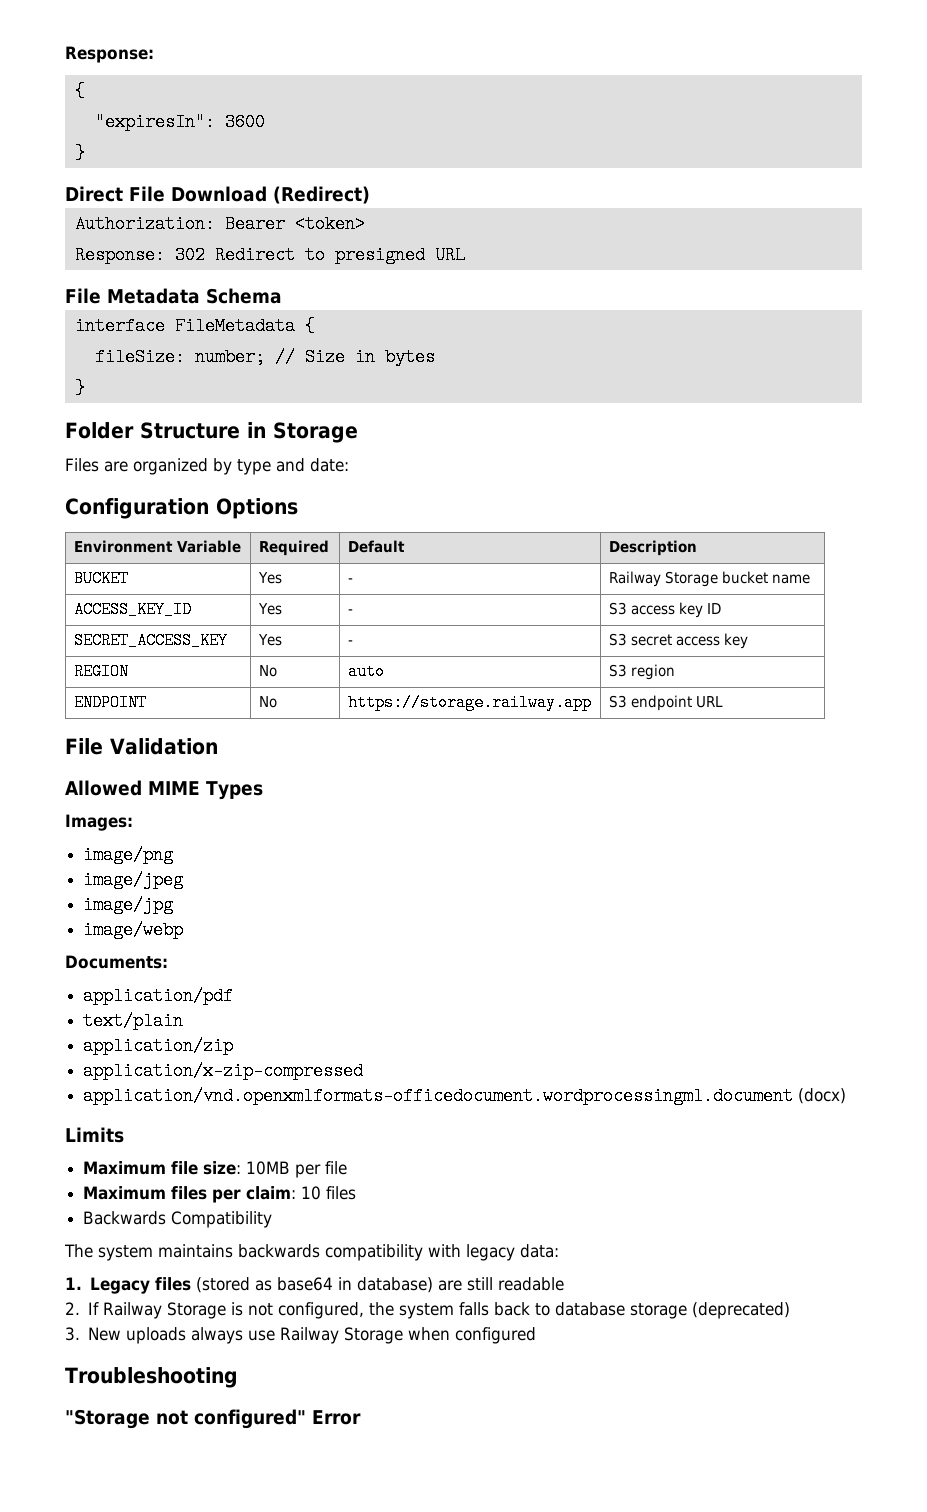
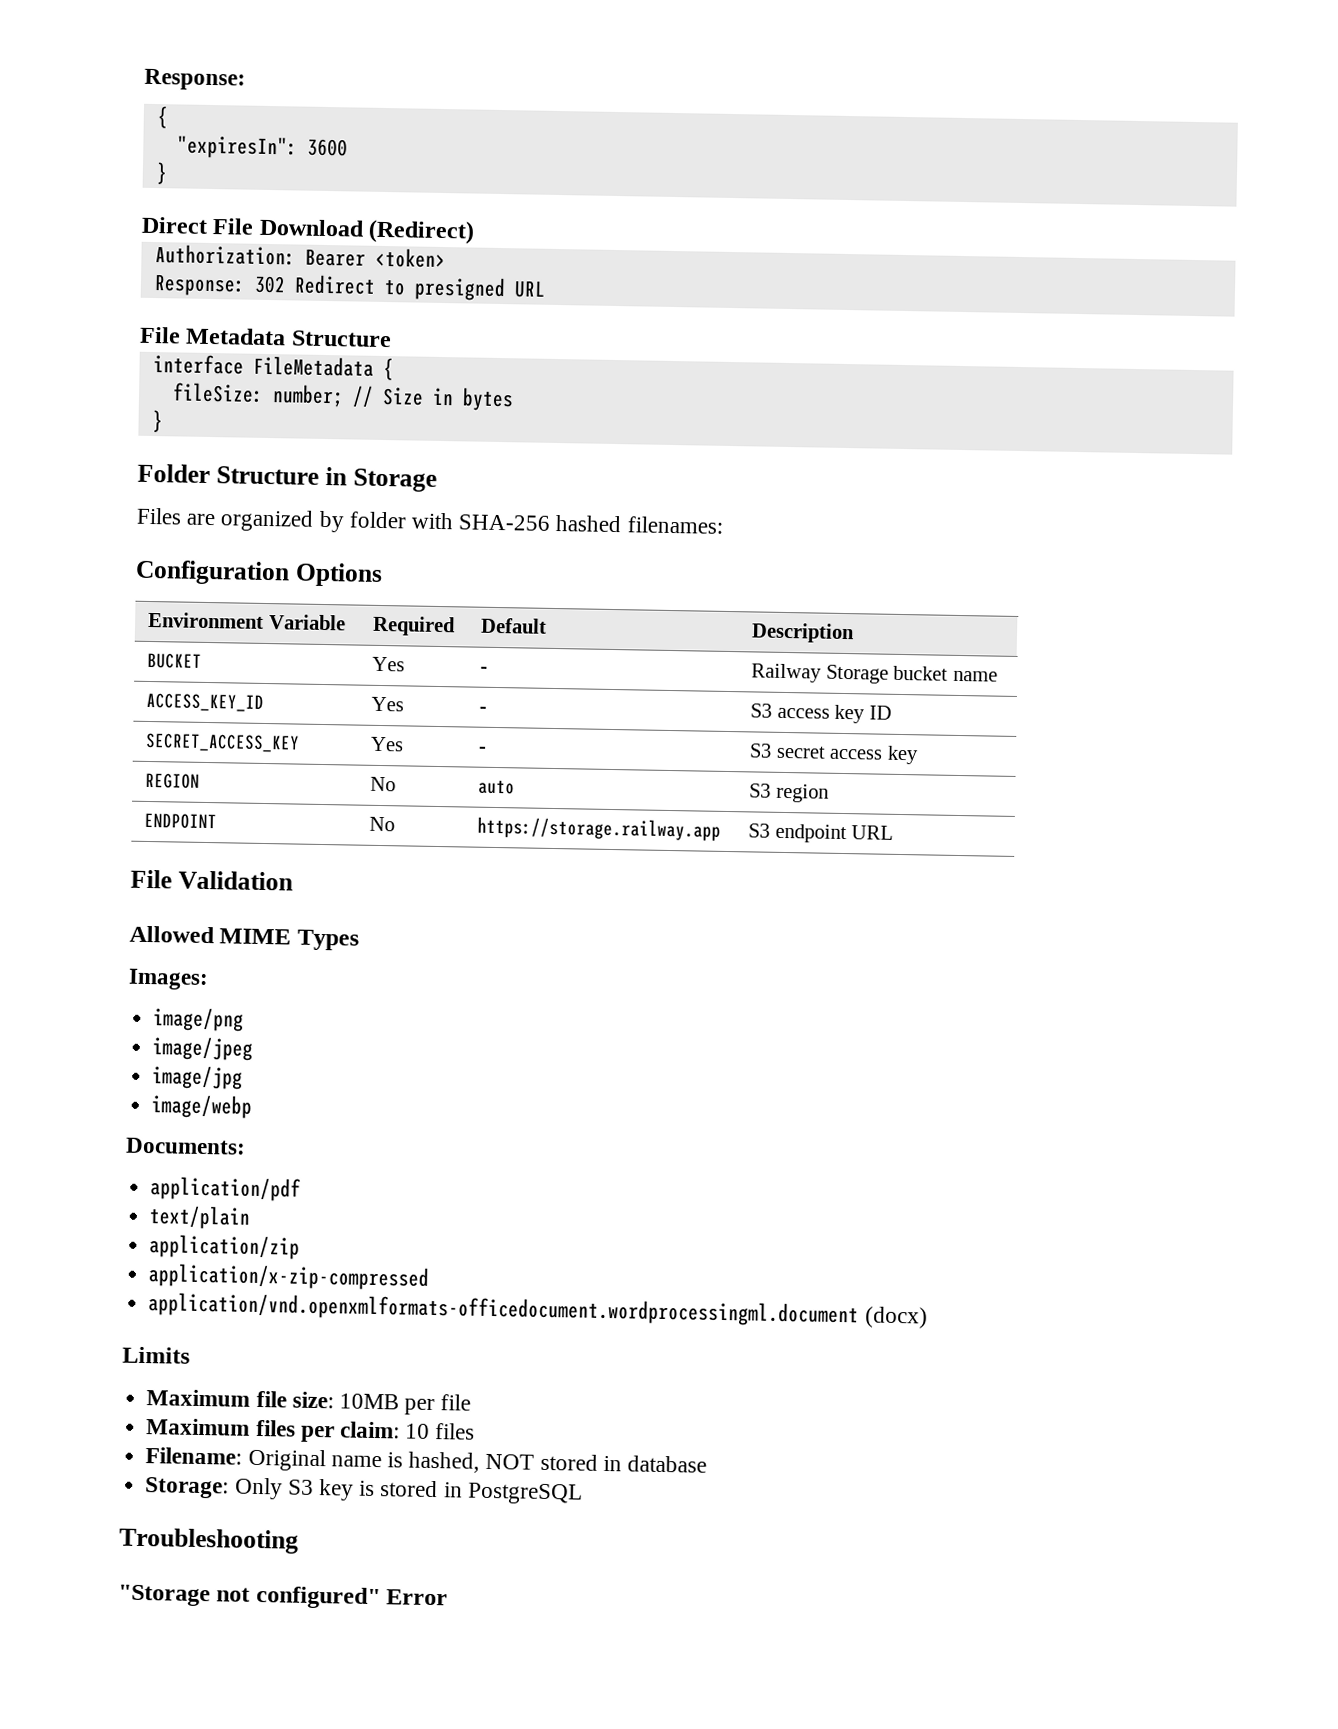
- File Metadata Schema
+ File Metadata Structure
- Files are organized by type and date:
+ Files are organized by folder with SHA-256 hashed filenames:
- Backwards Compatibility
- The system maintains backwards compatibility with legacy data:
- 1. Legacy files (stored as base64 in database) are still readable
- 2. If Railway Storage is not configured, the system falls back to database storage (deprecated)
- 3. New uploads always use Railway Storage when configured
+ Filename: Original name is hashed, NOT stored in database
+ Storage: Only S3 key is stored in PostgreSQL

